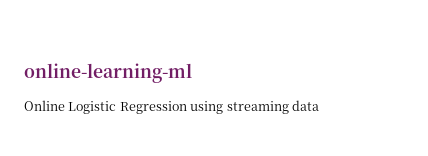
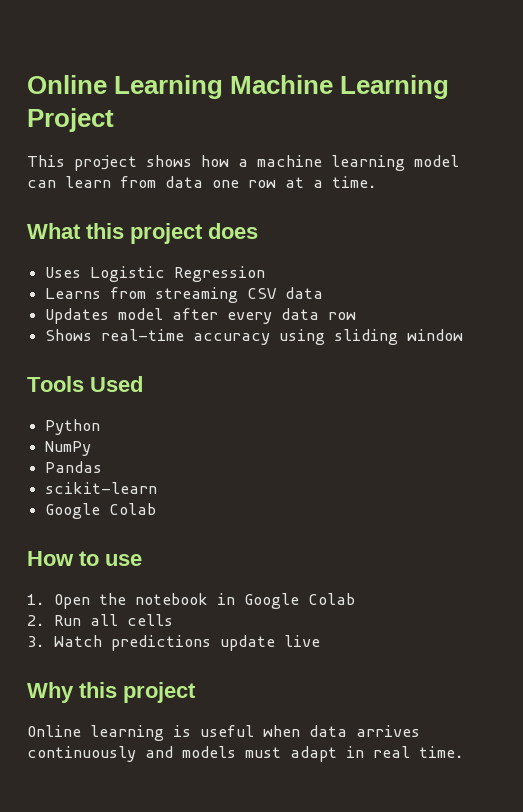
- online-learning-ml
- Online Logistic Regression using streaming data
+ Online Learning Machine Learning Project
+ This project shows how a machine learning model can learn from data one row at a time.
+ What this project does
+ Uses Logistic Regression
+ Learns from streaming CSV data
+ Updates model after every data row
+ Shows real-time accuracy using sliding window
+ Tools Used
+ Python
+ NumPy
+ Pandas
+ scikit-learn
+ Google Colab
+ How to use
+ 1. Open the notebook in Google Colab
+ 2. Run all cells
+ 3. Watch predictions update live
+ Why this project
+ Online learning is useful when data arrives continuously and models must adapt in real time.

